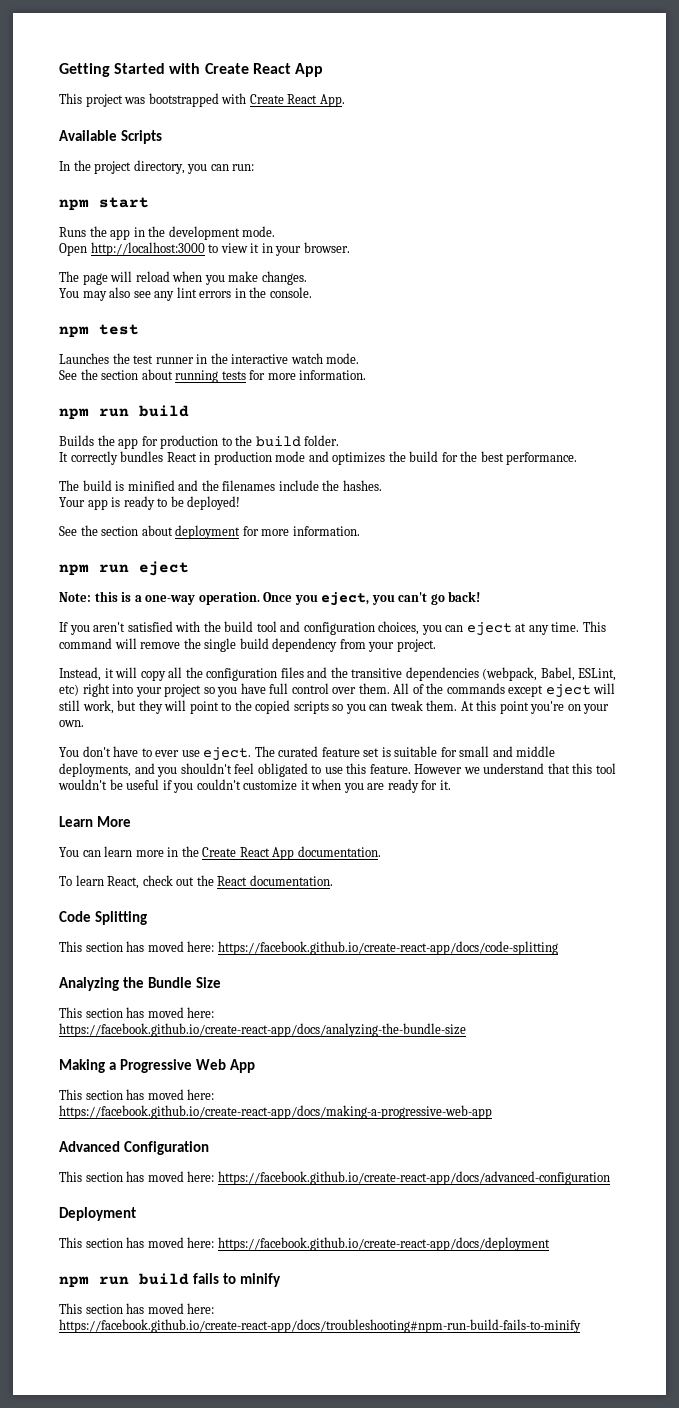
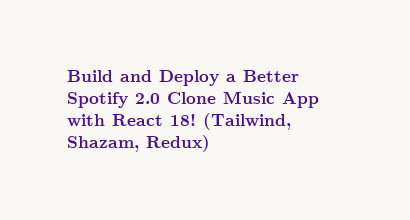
- Getting Started with Create React App
- This project was bootstrapped with Create React App.
- Available Scripts
- In the project directory, you can run:
- npm start
- Runs the app in the development mode.
- Open http://localhost:3000 to view it in your browser.
- The page will reload when you make changes.
- You may also see any lint errors in the console.
- npm test
- Launches the test runner in the interactive watch mode.
- See the section about running tests for more information.
- npm run build
- Builds the app for production to the build folder.
- It correctly bundles React in production mode and optimizes the build for the best performance.
- The build is minified and the filenames include the hashes.
- Your app is ready to be deployed!
- See the section about deployment for more information.
- npm run eject
- Note: this is a one-way operation. Once you eject, you can't go back!
- If you aren't satisfied with the build tool and configuration choices, you can eject at any time. This command will remove the single build dependency from your project.
- Instead, it will copy all the configuration files and the transitive dependencies (webpack, Babel, ESLint, etc) right into your project so you have full control over them. All of the commands except eject will still work, but they will point to the copied scripts so you can tweak them. At this point you're on your own.
- You don't have to ever use eject. The curated feature set is suitable for small and middle deployments, and you shouldn't feel obligated to use this feature. However we understand that this tool wouldn't be useful if you couldn't customize it when you are ready for it.
- Learn More
- You can learn more in the Create React App documentation.
- To learn React, check out the React documentation.
- Code Splitting
- This section has moved here: https://facebook.github.io/create-react-app/docs/code-splitting
- Analyzing the Bundle Size
- This section has moved here: https://facebook.github.io/create-react-app/docs/analyzing-the-bundle-size
- Making a Progressive Web App
- This section has moved here: https://facebook.github.io/create-react-app/docs/making-a-progressive-web-app
- Advanced Configuration
- This section has moved here: https://facebook.github.io/create-react-app/docs/advanced-configuration
- Deployment
- This section has moved here: https://facebook.github.io/create-react-app/docs/deployment
- npm run build fails to minify
- This section has moved here: https://facebook.github.io/create-react-app/docs/troubleshooting#npm-run-build-fails-to-minify
+ Build and Deploy a Better Spotify 2.0 Clone Music App with React 18! (Tailwind, Shazam, Redux)

